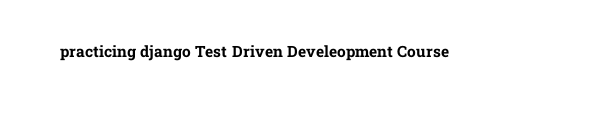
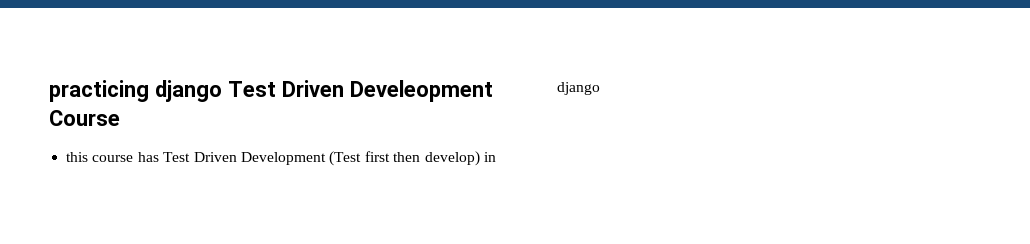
+ this course has Test Driven Development (Test first then develop) in django

